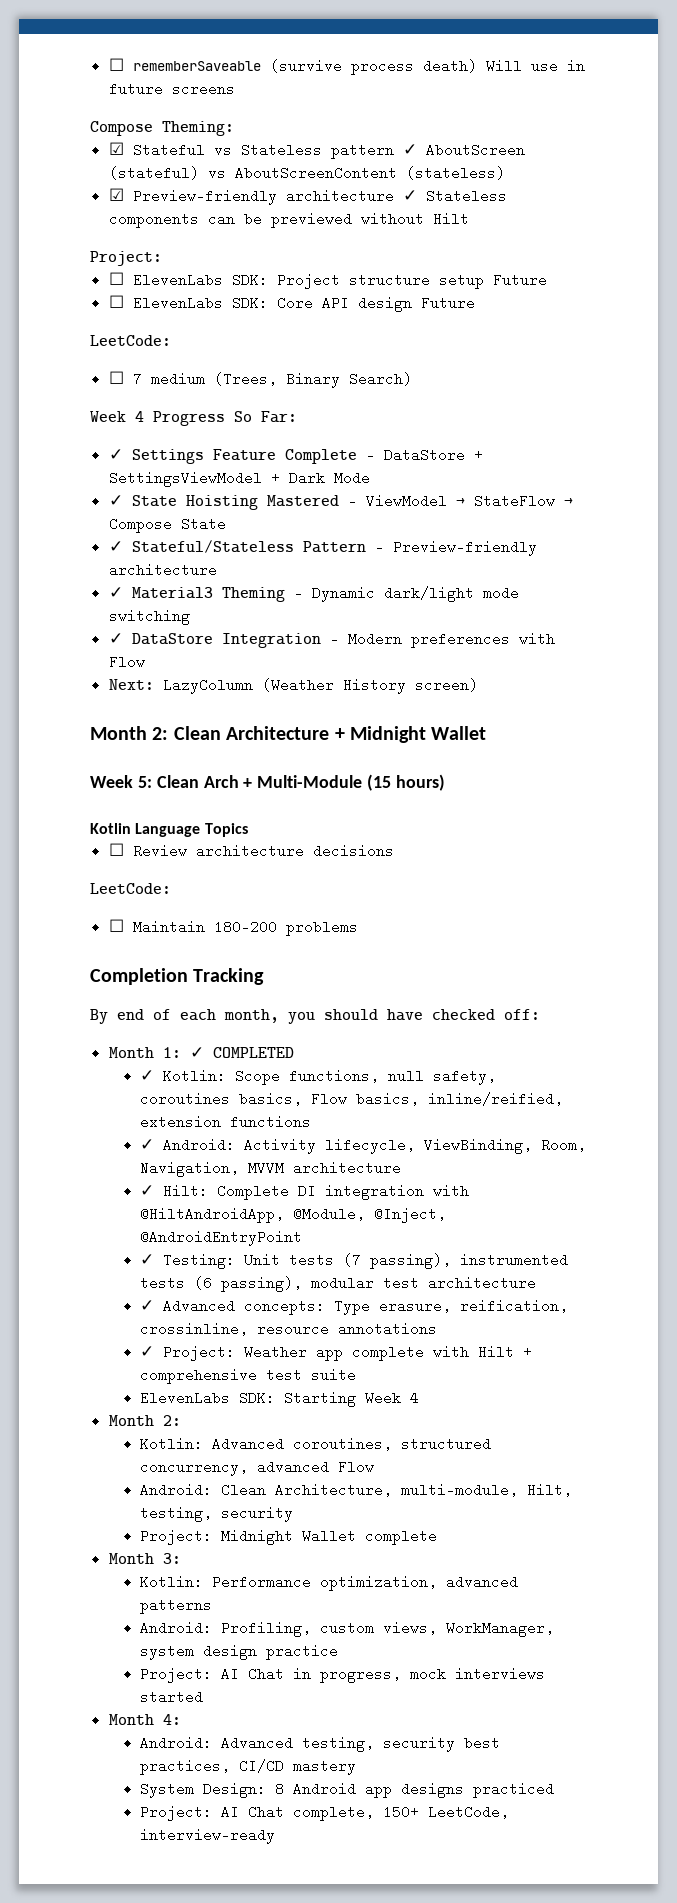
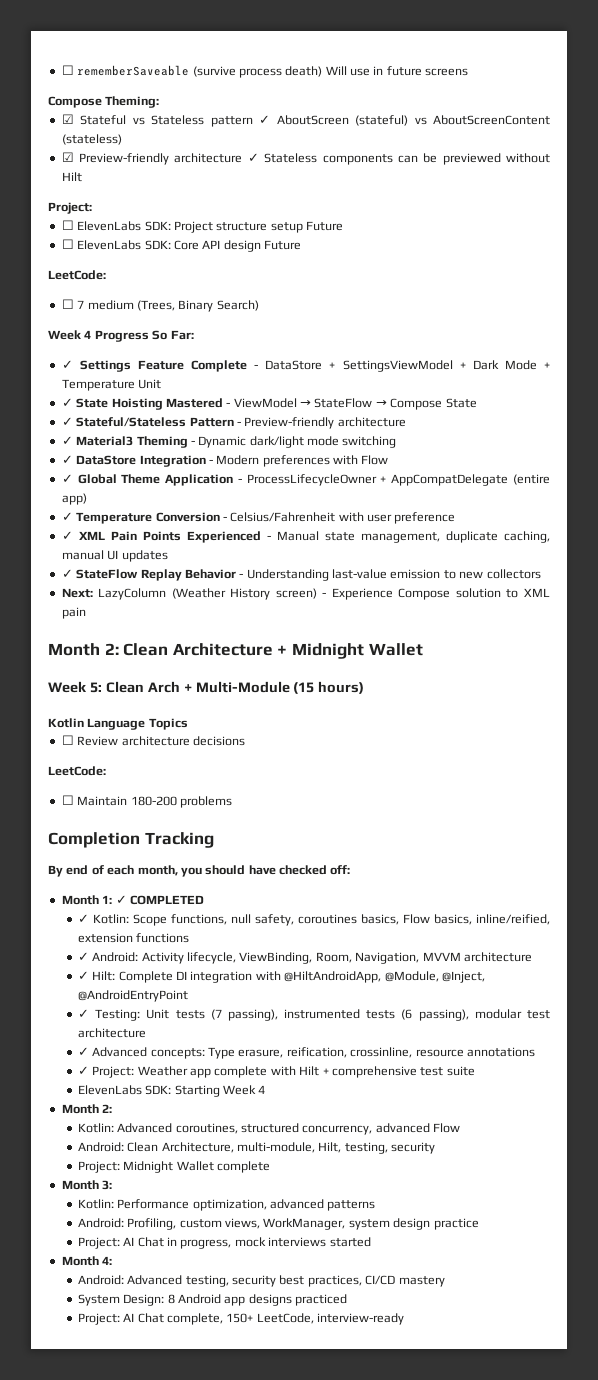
- ✓ Settings Feature Complete - DataStore + SettingsViewModel + Dark Mode
+ ✓ Settings Feature Complete - DataStore + SettingsViewModel + Dark Mode + Temperature Unit
+ ✓ Global Theme Application - ProcessLifecycleOwner + AppCompatDelegate (entire app)
+ ✓ Temperature Conversion - Celsius/Fahrenheit with user preference
+ ✓ XML Pain Points Experienced - Manual state management, duplicate caching, manual UI updates
+ ✓ StateFlow Replay Behavior - Understanding last-value emission to new collectors
- Next: LazyColumn (Weather History screen)
+ Next: LazyColumn (Weather History screen) - Experience Compose solution to XML pain

